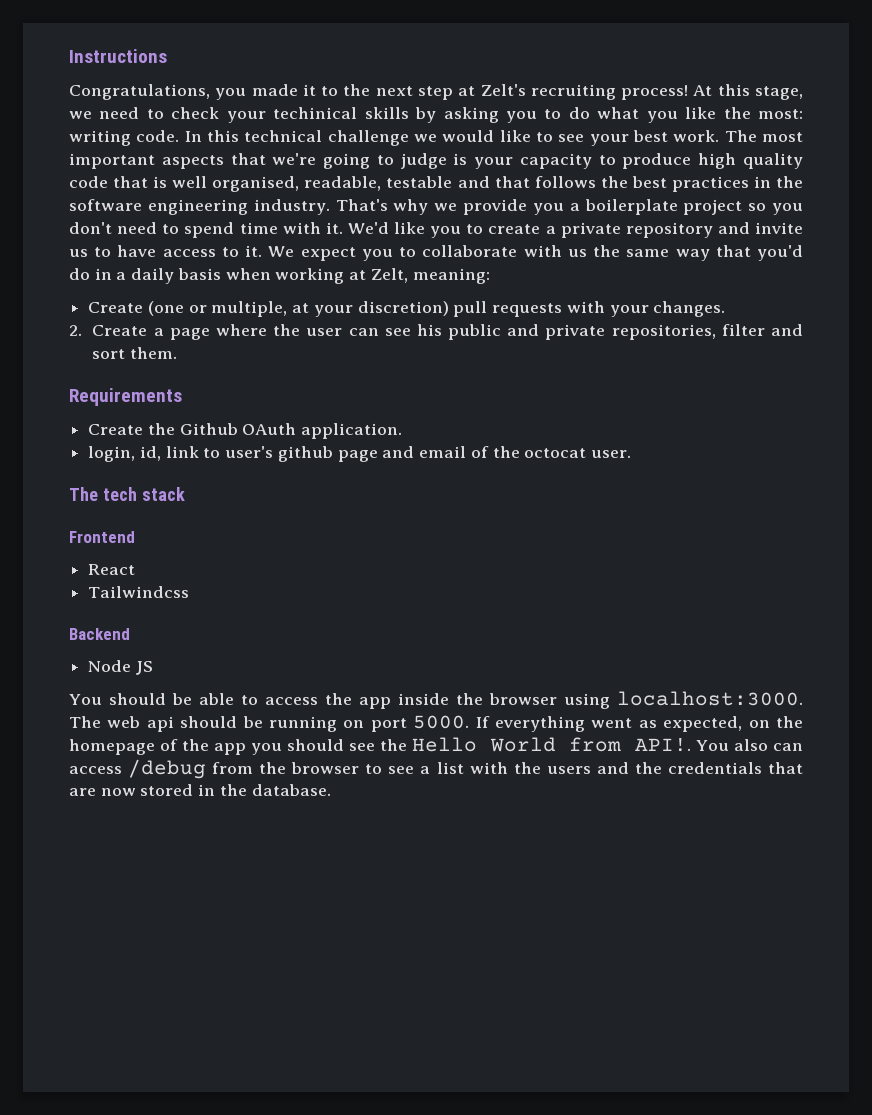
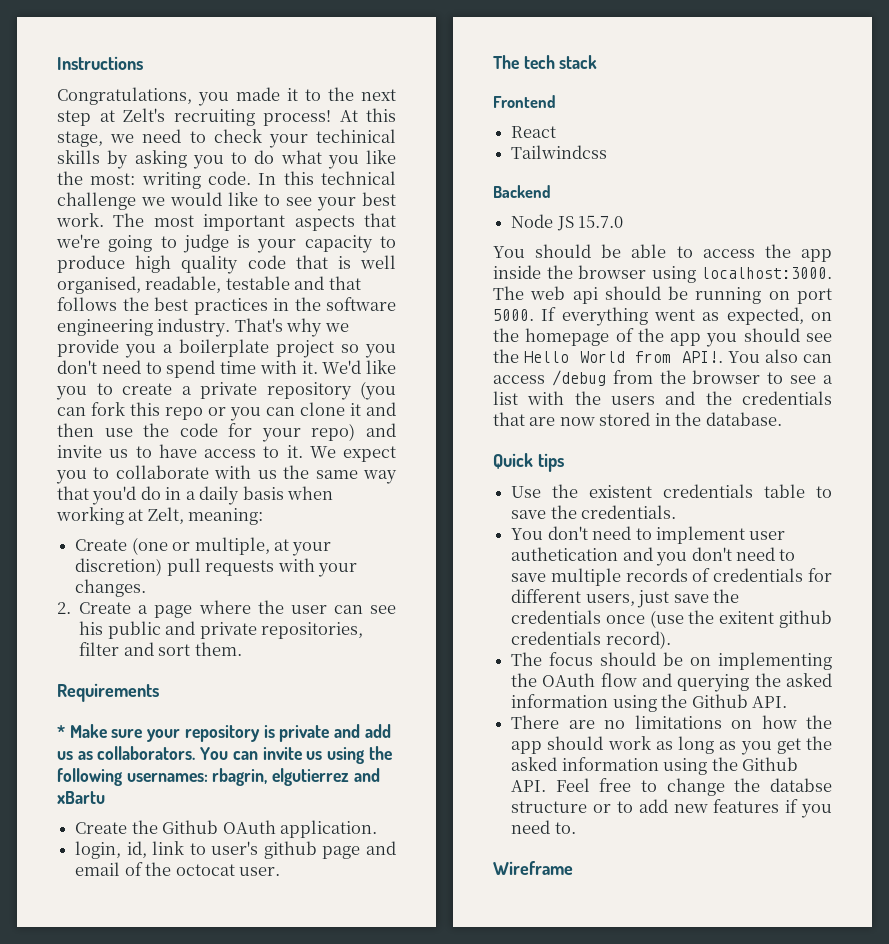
- We'd like you to create a private repository and invite us to have access to it.
+ We'd like you to create a private repository (you can fork this repo or you can clone it and then use the code for your repo) and invite us to have access to it.
+ * Make sure your repository is private and add us as collaborators. You can invite us using the following usernames: rbagrin, elgutierrez and xBartu
- Node JS
+ Node JS 15.7.0
+ Quick tips
+ Use the existent credentials table to save the credentials.
+ You don't need to implement user authetication and you don't need to save multiple records of credentials for different users, just save the credentials once (use the exitent github credentials record).
+ The focus should be on implementing the OAuth flow and querying the asked information using the Github API.
+ There are no limitations on how the app should work as long as you get the asked information using the Github API. Feel free to change the databse structure or to add new features if you need to.
+ Wireframe

